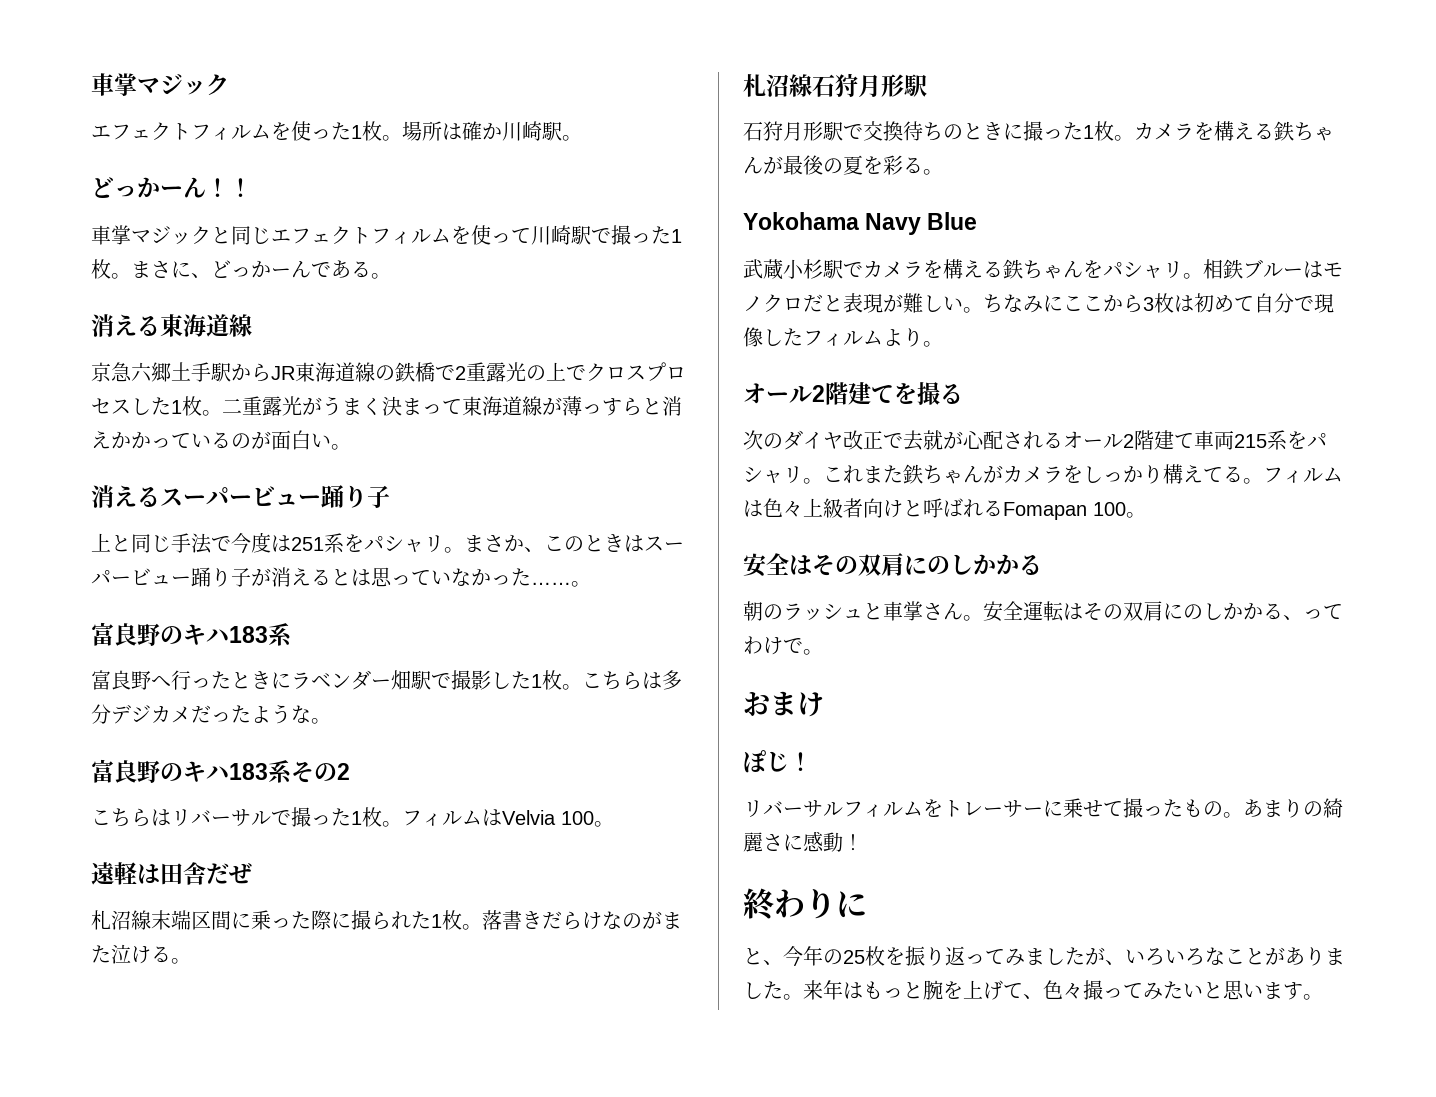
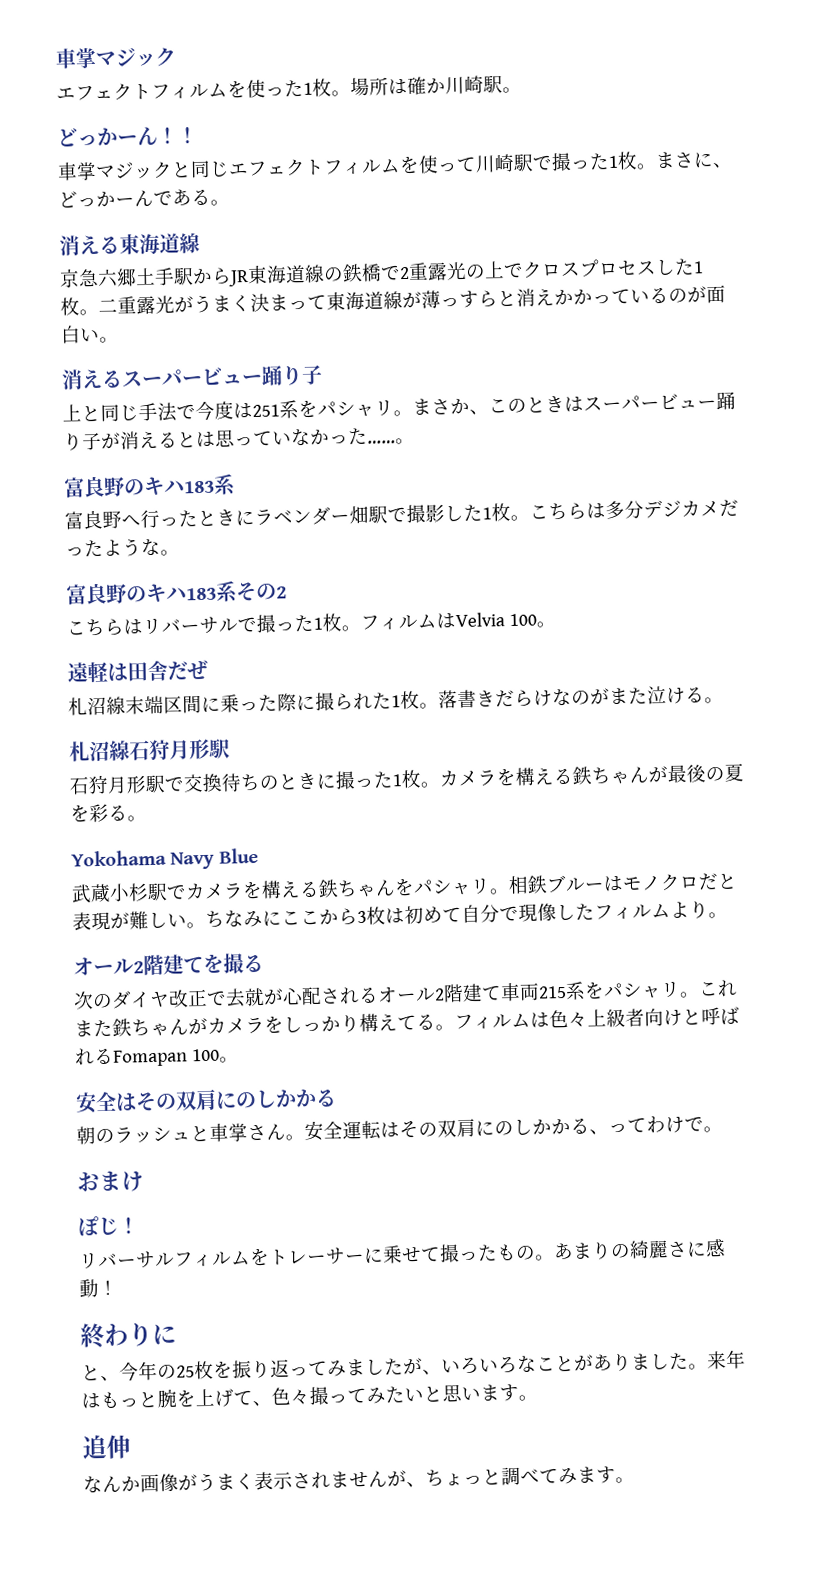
+ 追伸
+ なんか画像がうまく表示されませんが、ちょっと調べてみます。

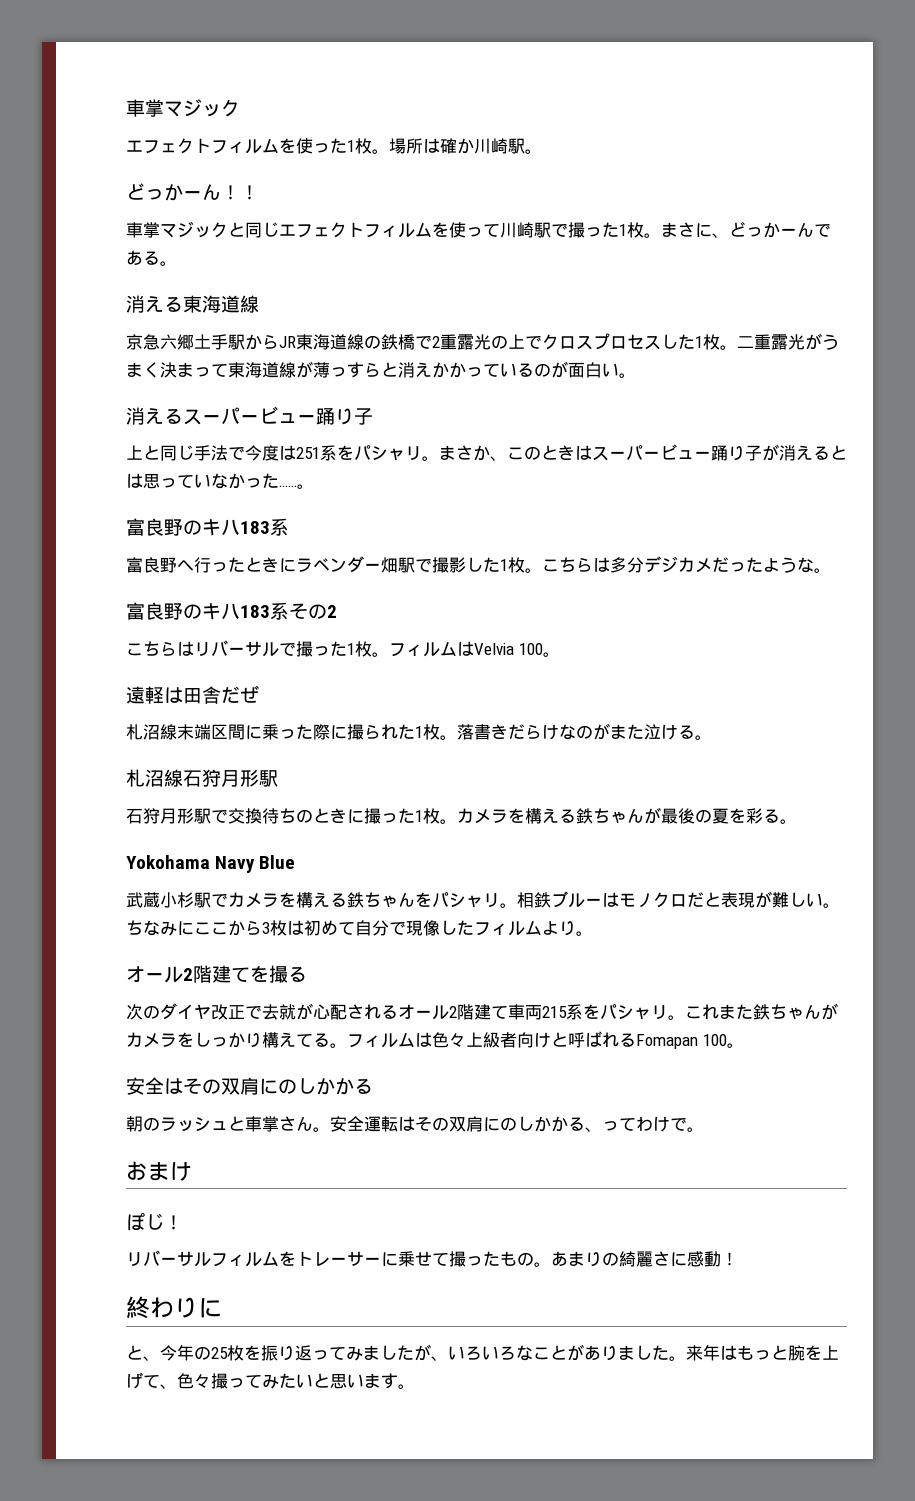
- 追伸
- なんか画像がうまく表示されませんが、ちょっと調べてみます。

